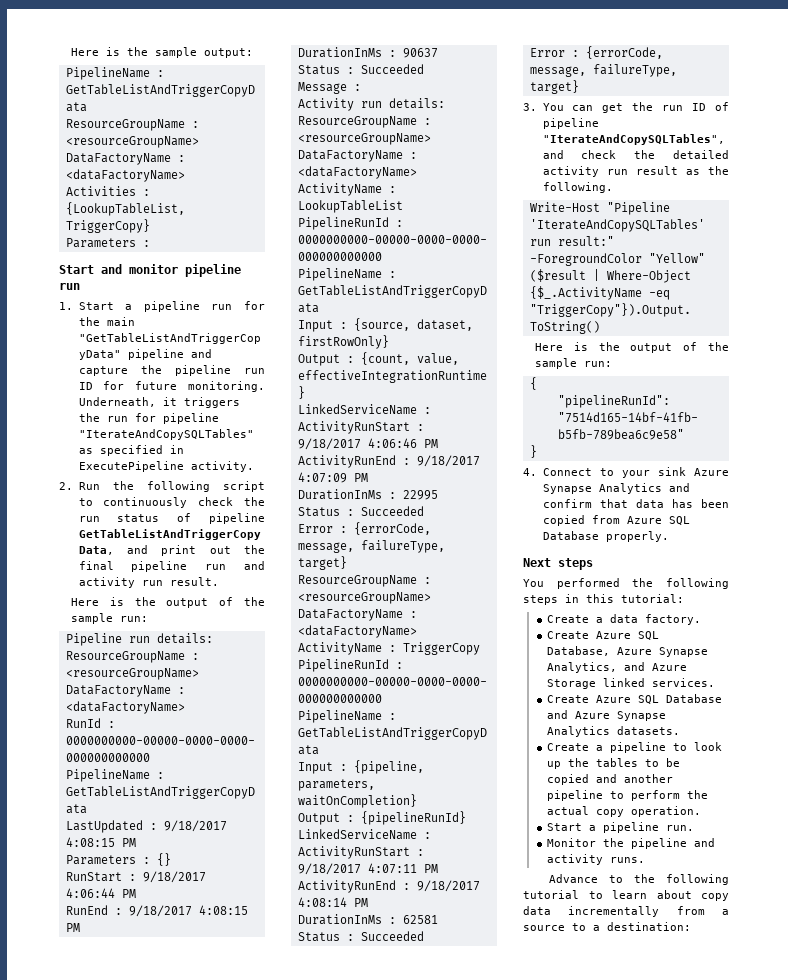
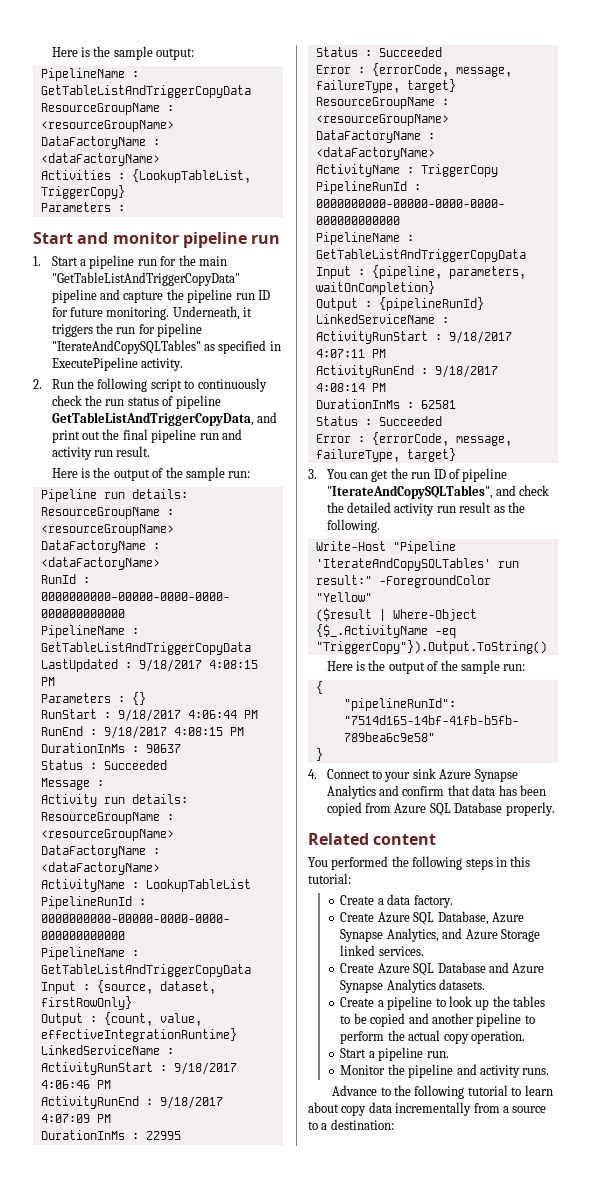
- Next steps
+ Related content

